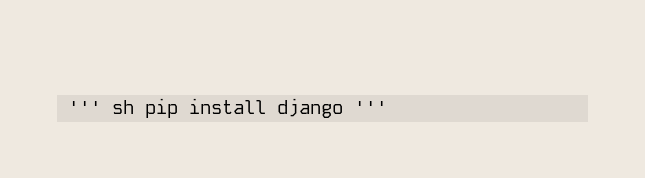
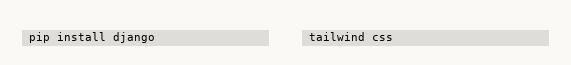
- ''' sh pip install django '''
+ pip install django
+ tailwind css

